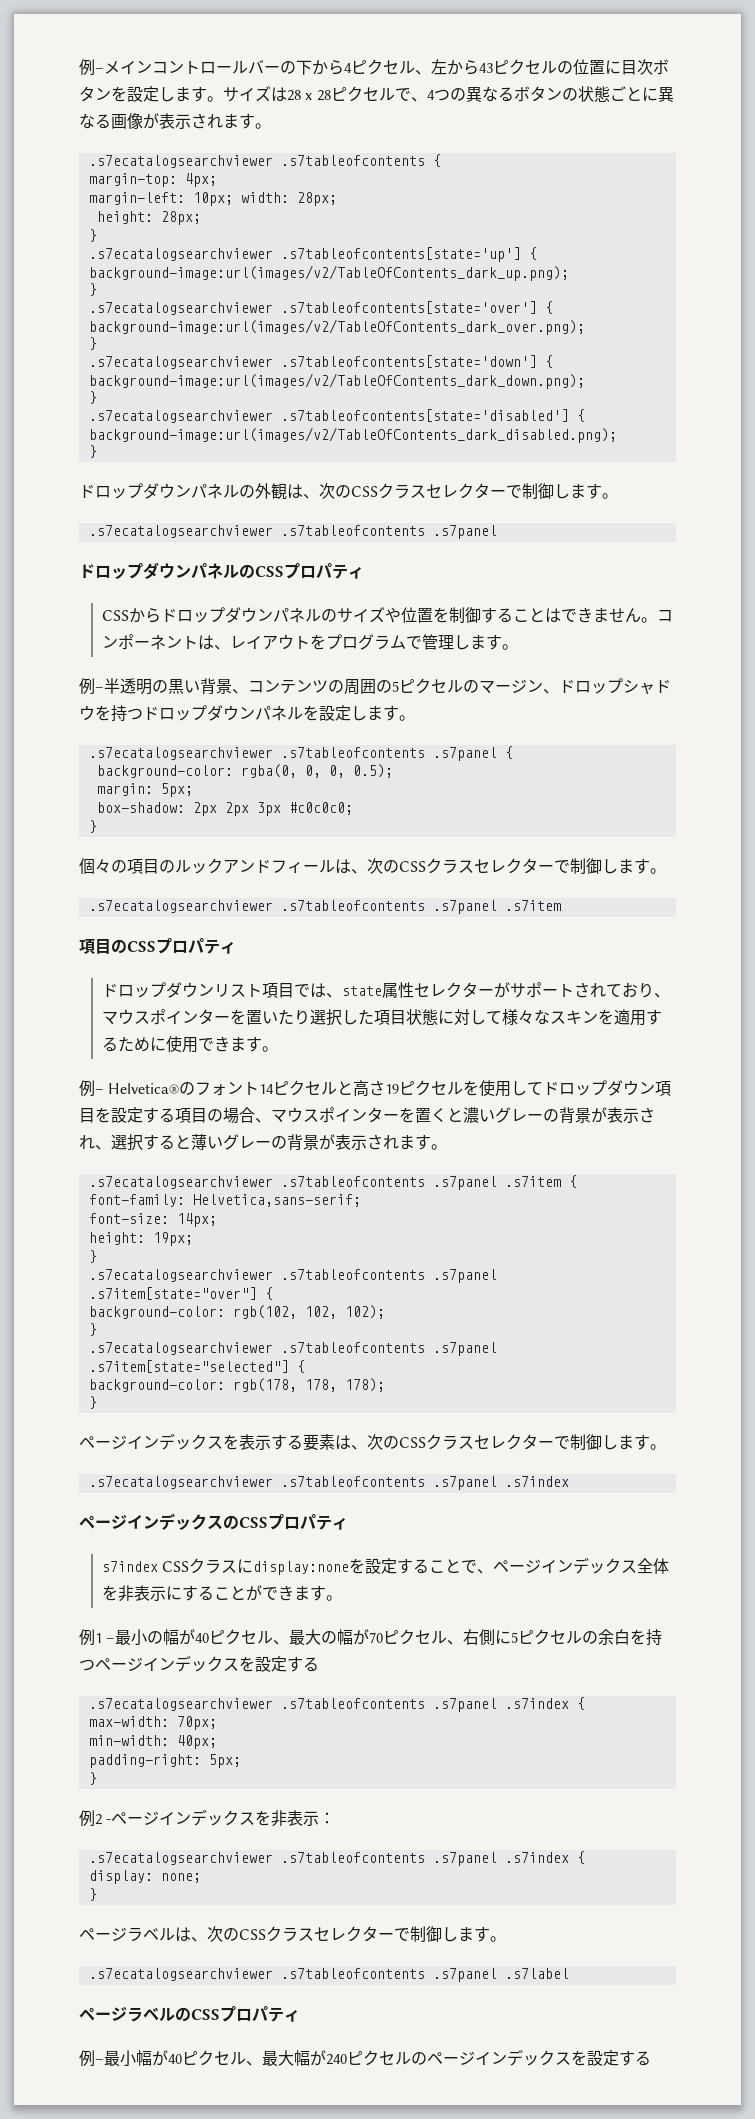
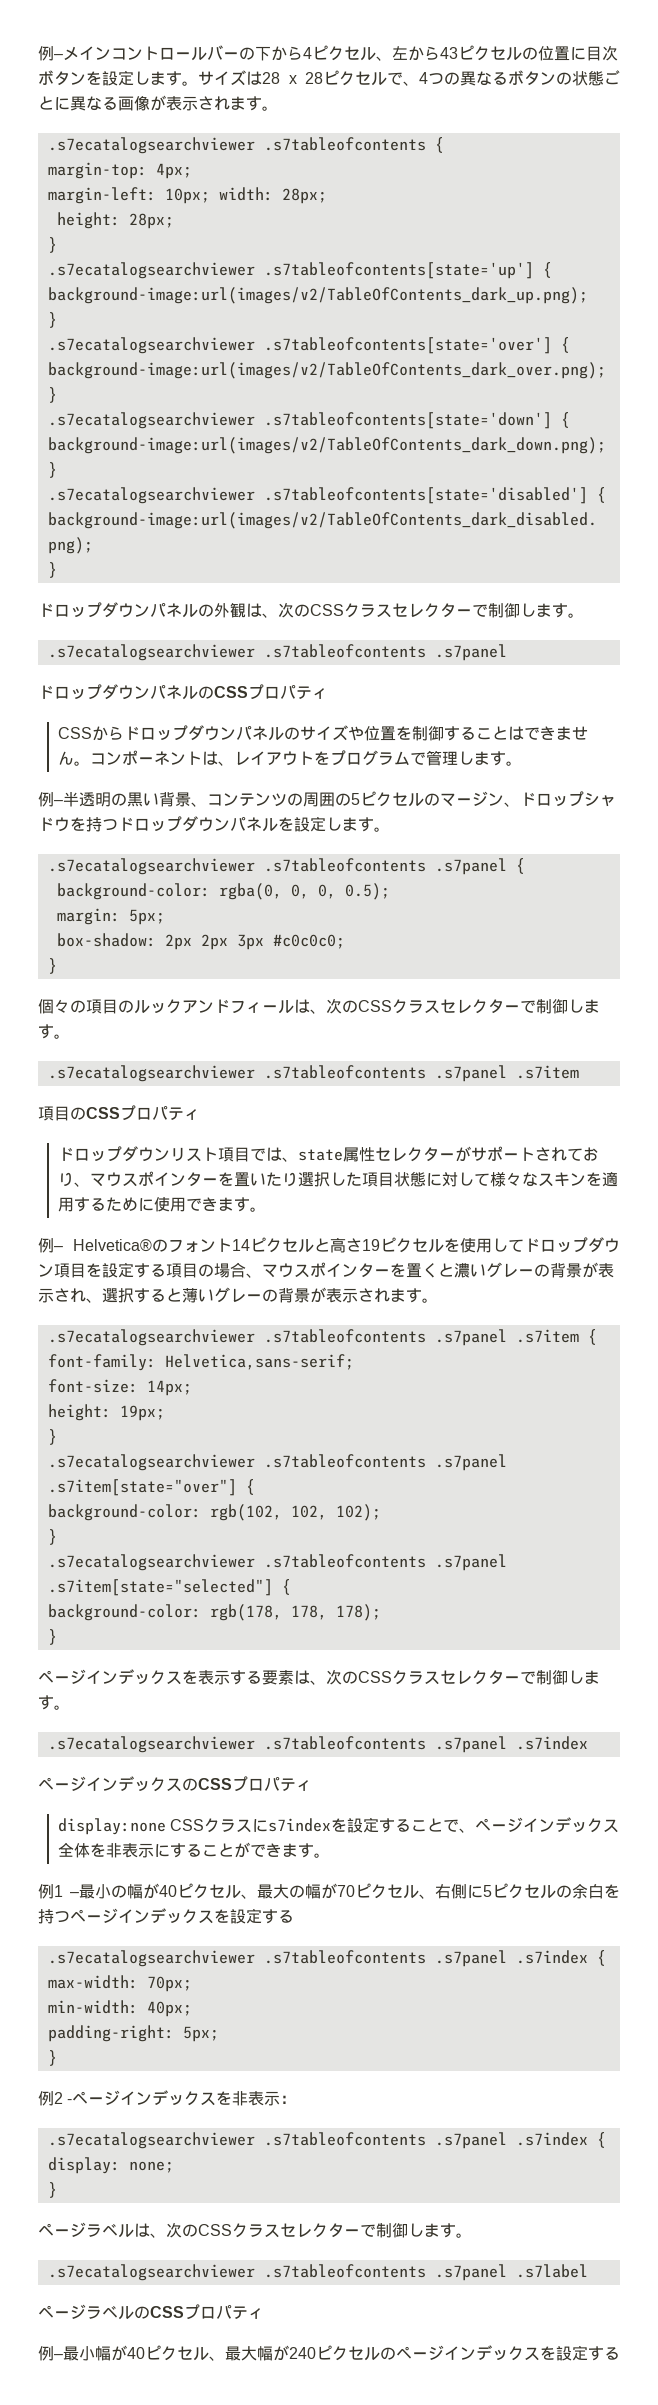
- s7index CSSクラスにdisplay:noneを設定することで、ページインデックス全体を非表示にすることができます。
+ display:none CSSクラスにs7indexを設定することで、ページインデックス全体を非表示にすることができます。

